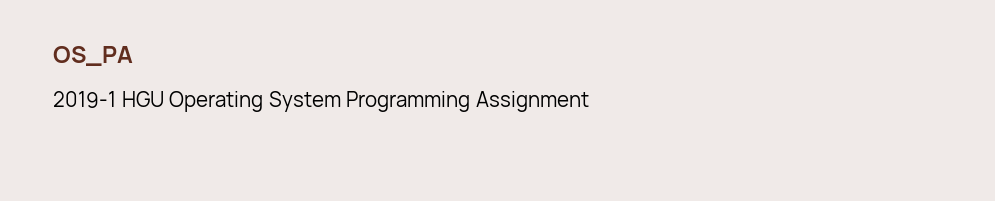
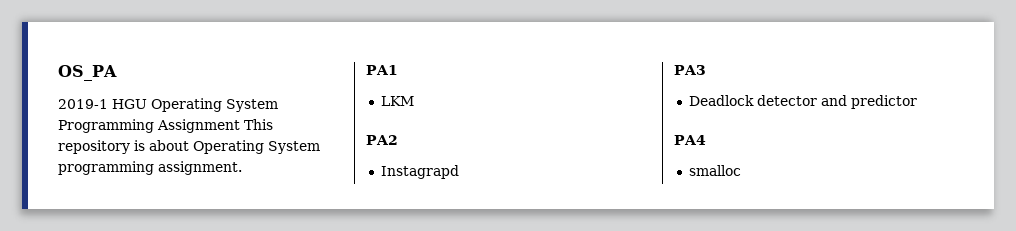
- 2019-1 HGU Operating System Programming Assignment
+ 2019-1 HGU Operating System Programming Assignment This repository is about Operating System programming assignment.
+ PA1
+ LKM
+ PA2
+ Instagrapd
+ PA3
+ Deadlock detector and predictor
+ PA4
+ smalloc

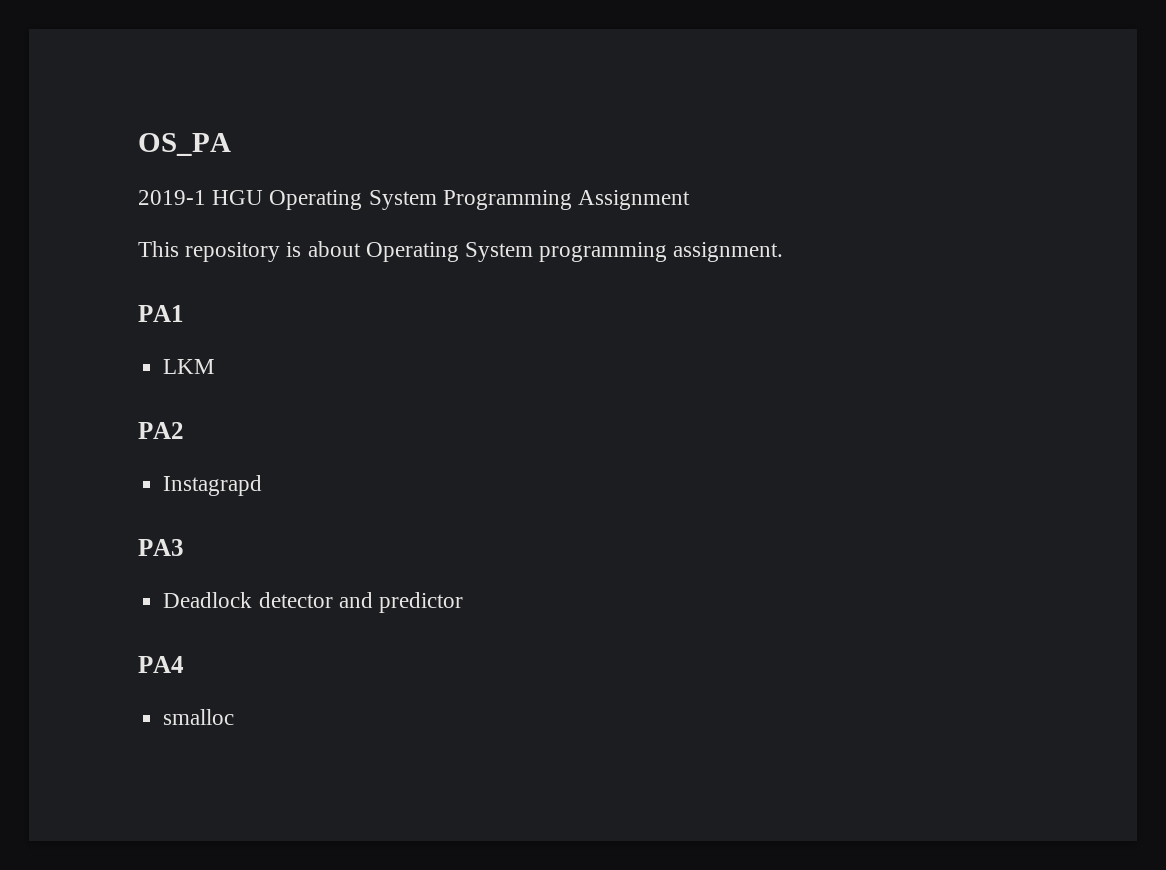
- 2019-1 HGU Operating System Programming Assignment This repository is about Operating System programming assignment.
+ 2019-1 HGU Operating System Programming Assignment
+ This repository is about Operating System programming assignment.

